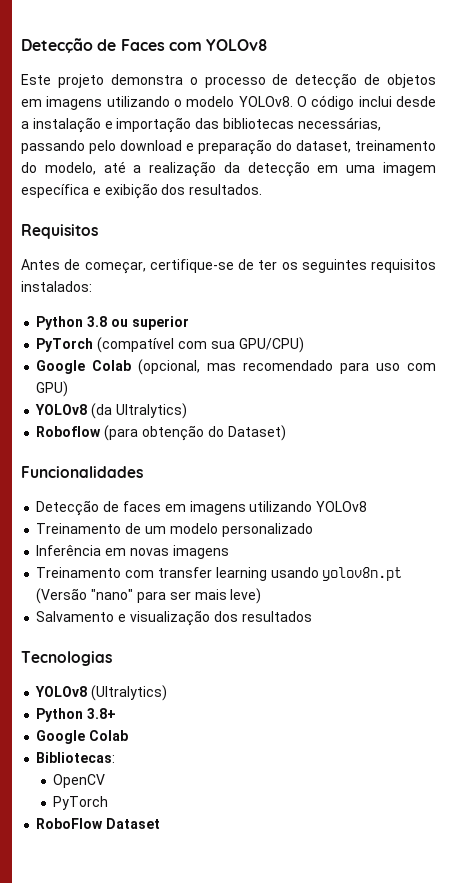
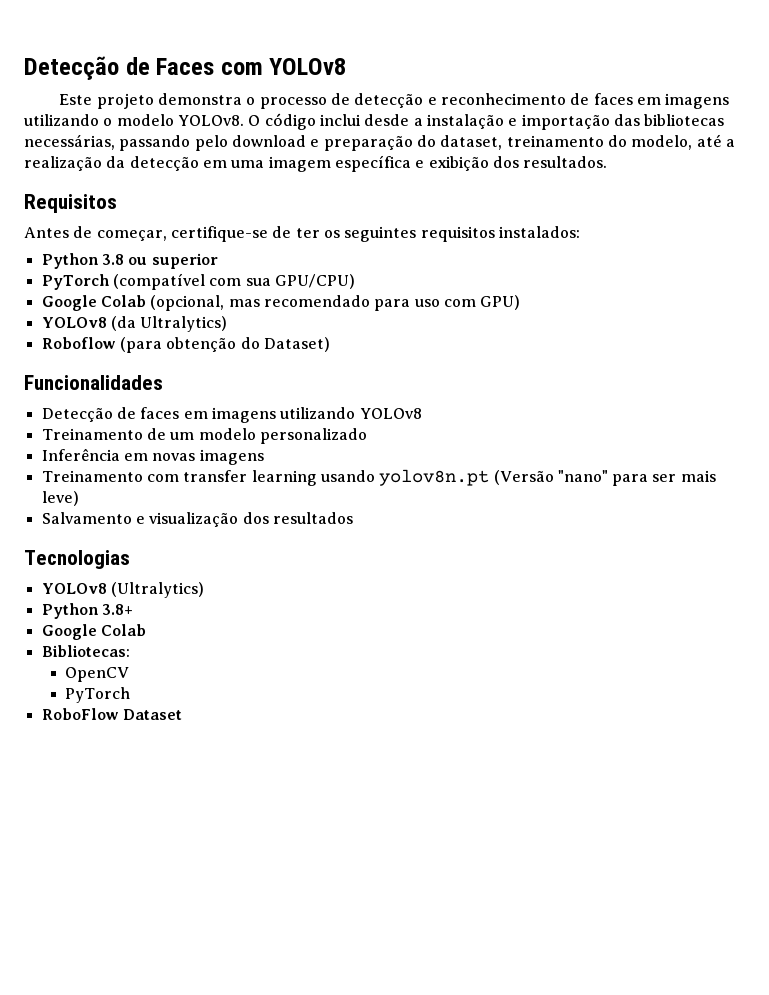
- Este projeto demonstra o processo de detecção de objetos em imagens utilizando o modelo YOLOv8.
+ Este projeto demonstra o processo de detecção e reconhecimento de faces em imagens utilizando o modelo YOLOv8.

